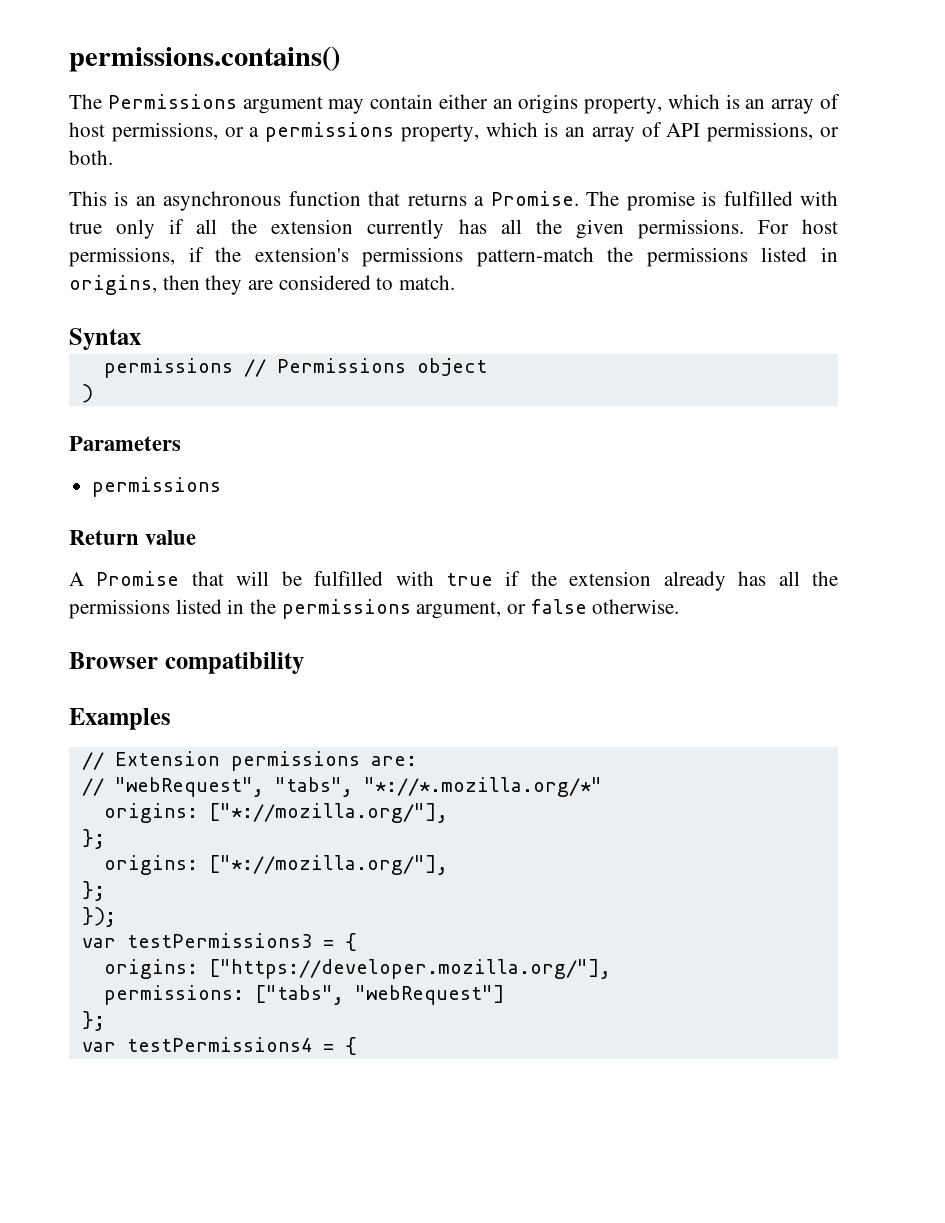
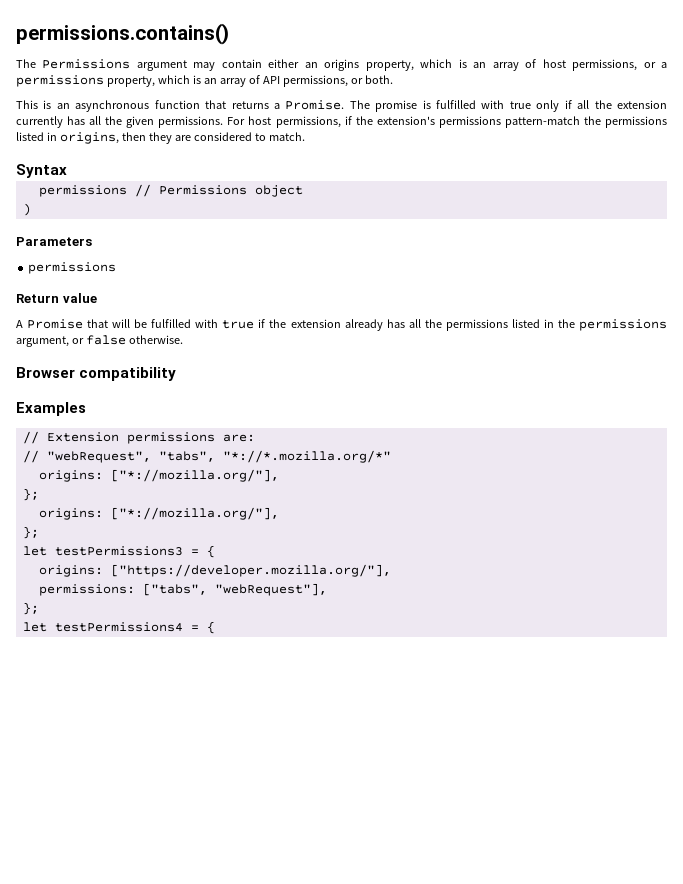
- });
- var testPermissions3 = {
+ let testPermissions3 = {
- permissions: ["tabs", "webRequest"]
+ permissions: ["tabs", "webRequest"],
  };
- var testPermissions4 = {
+ let testPermissions4 = {

